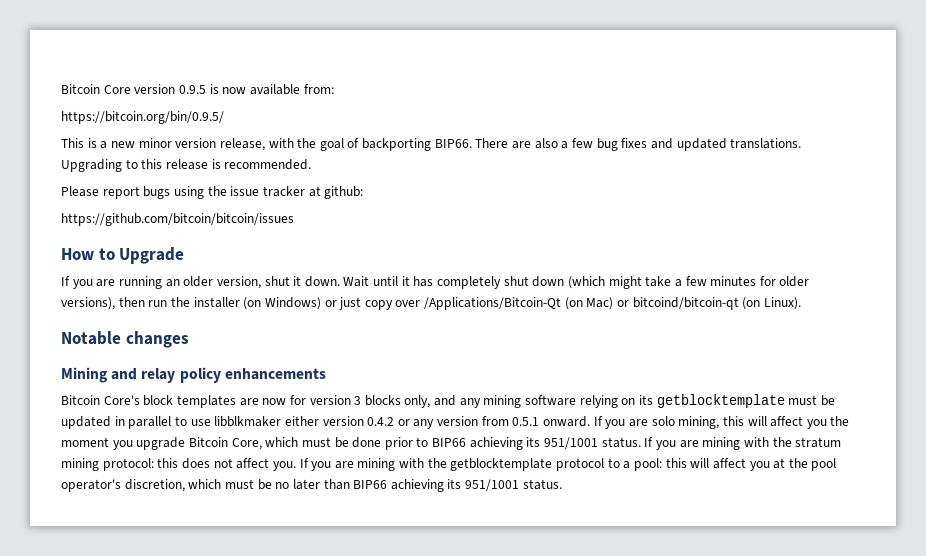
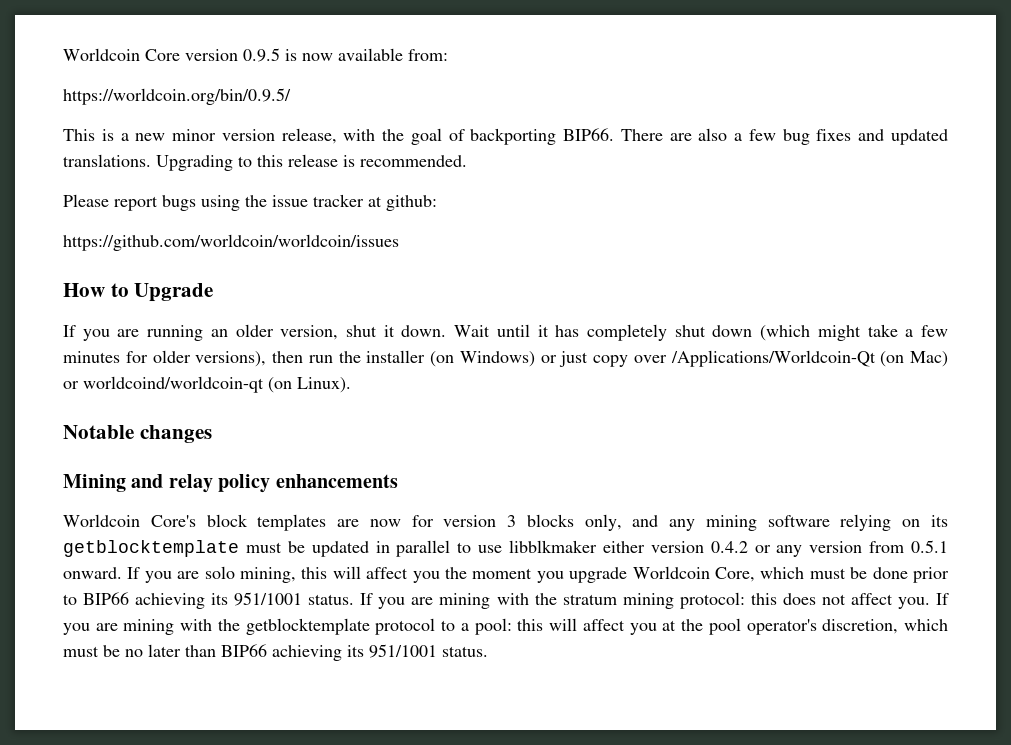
- Bitcoin Core version 0.9.5 is now available from:
+ Worldcoin Core version 0.9.5 is now available from:
- https://bitcoin.org/bin/0.9.5/
+ https://worldcoin.org/bin/0.9.5/
- https://github.com/bitcoin/bitcoin/issues
+ https://github.com/worldcoin/worldcoin/issues
- Wait until it has completely shut down (which might take a few minutes for older versions), then run the installer (on Windows) or just copy over /Applications/Bitcoin-Qt (on Mac) or bitcoind/bitcoin-qt (on Linux).
+ Wait until it has completely shut down (which might take a few minutes for older versions), then run the installer (on Windows) or just copy over /Applications/Worldcoin-Qt (on Mac) or worldcoind/worldcoin-qt (on Linux).
- Bitcoin Core's block templates are now for version 3 blocks only, and any mining software relying on its getblocktemplate must be updated in parallel to use libblkmaker either version 0.4.2 or any version from 0.5.1 onward.
+ Worldcoin Core's block templates are now for version 3 blocks only, and any mining software relying on its getblocktemplate must be updated in parallel to use libblkmaker either version 0.4.2 or any version from 0.5.1 onward.
- If you are solo mining, this will affect you the moment you upgrade Bitcoin Core, which must be done prior to BIP66 achieving its 951/1001 status.
+ If you are solo mining, this will affect you the moment you upgrade Worldcoin Core, which must be done prior to BIP66 achieving its 951/1001 status.

